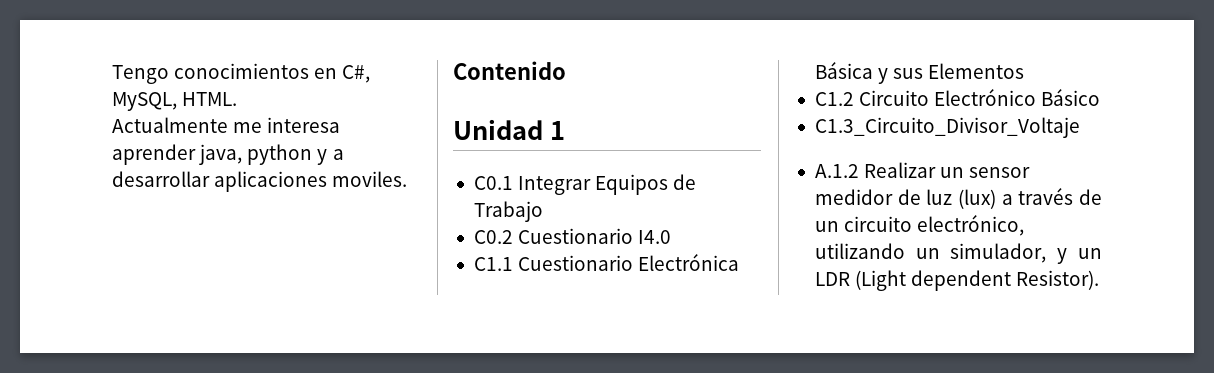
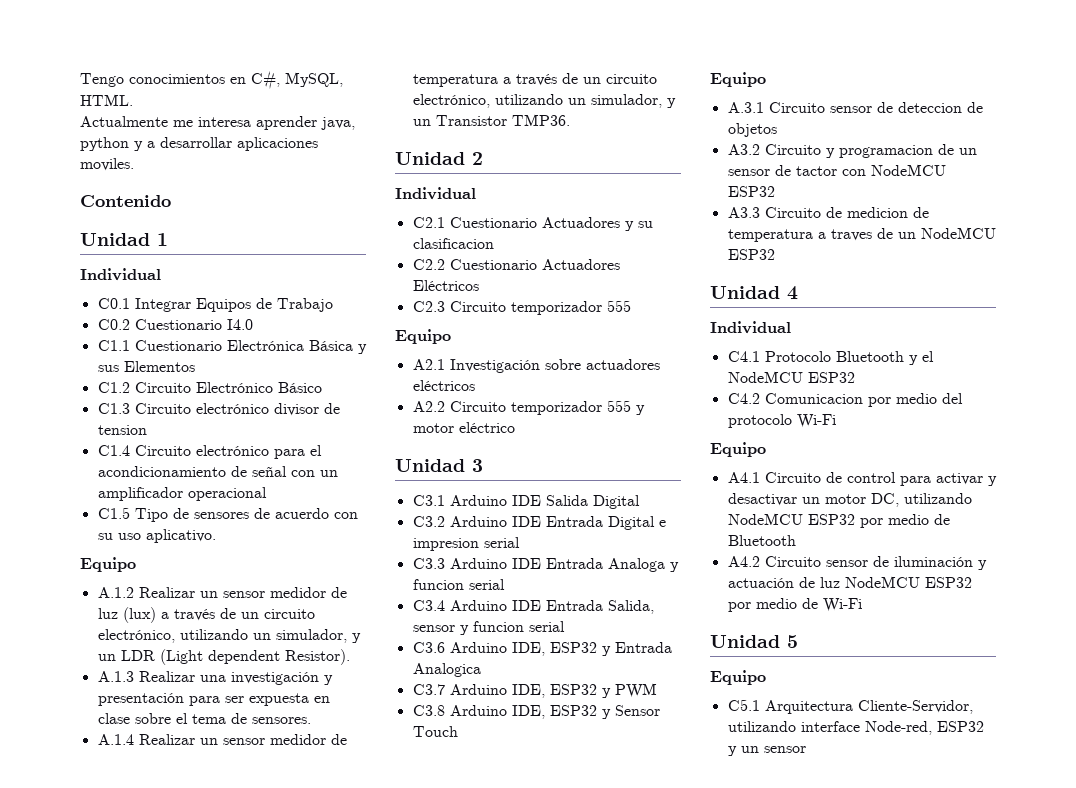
  Unidad 1
+ Individual
- C1.3_Circuito_Divisor_Voltaje
+ C1.3 Circuito electrónico divisor de tension
+ C1.4 Circuito electrónico para el acondicionamiento de señal con un amplificador operacional
+ C1.5 Tipo de sensores de acuerdo con su uso aplicativo.
+ Equipo
+ A.1.3 Realizar una investigación y presentación para ser expuesta en clase sobre el tema de sensores.
+ A.1.4 Realizar un sensor medidor de temperatura a través de un circuito electrónico, utilizando un simulador, y un Transistor TMP36.
+ Unidad 2
+ Individual
+ C2.1 Cuestionario Actuadores y su clasificacion
+ C2.2 Cuestionario Actuadores Eléctricos
+ C2.3 Circuito temporizador 555
+ Equipo
+ A2.1 Investigación sobre actuadores eléctricos
+ A2.2 Circuito temporizador 555 y motor eléctrico
+ Unidad 3
+ C3.1 Arduino IDE Salida Digital
+ C3.2 Arduino IDE Entrada Digital e impresion serial
+ C3.3 Arduino IDE Entrada Analoga y funcion serial
+ C3.4 Arduino IDE Entrada Salida, sensor y funcion serial
+ C3.6 Arduino IDE, ESP32 y Entrada Analogica
+ C3.7 Arduino IDE, ESP32 y PWM
+ C3.8 Arduino IDE, ESP32 y Sensor Touch
+ Equipo
+ A.3.1 Circuito sensor de deteccion de objetos
+ A3.2 Circuito y programacion de un sensor de tactor con NodeMCU ESP32
+ A3.3 Circuito de medicion de temperatura a traves de un NodeMCU ESP32
+ Unidad 4
+ Individual
+ C4.1 Protocolo Bluetooth y el NodeMCU ESP32
+ C4.2 Comunicacion por medio del protocolo Wi-Fi
+ Equipo
+ A4.1 Circuito de control para activar y desactivar un motor DC, utilizando NodeMCU ESP32 por medio de Bluetooth
+ A4.2 Circuito sensor de iluminación y actuación de luz NodeMCU ESP32 por medio de Wi-Fi
+ Unidad 5
+ Equipo
+ C5.1 Arquitectura Cliente-Servidor, utilizando interface Node-red, ESP32 y un sensor

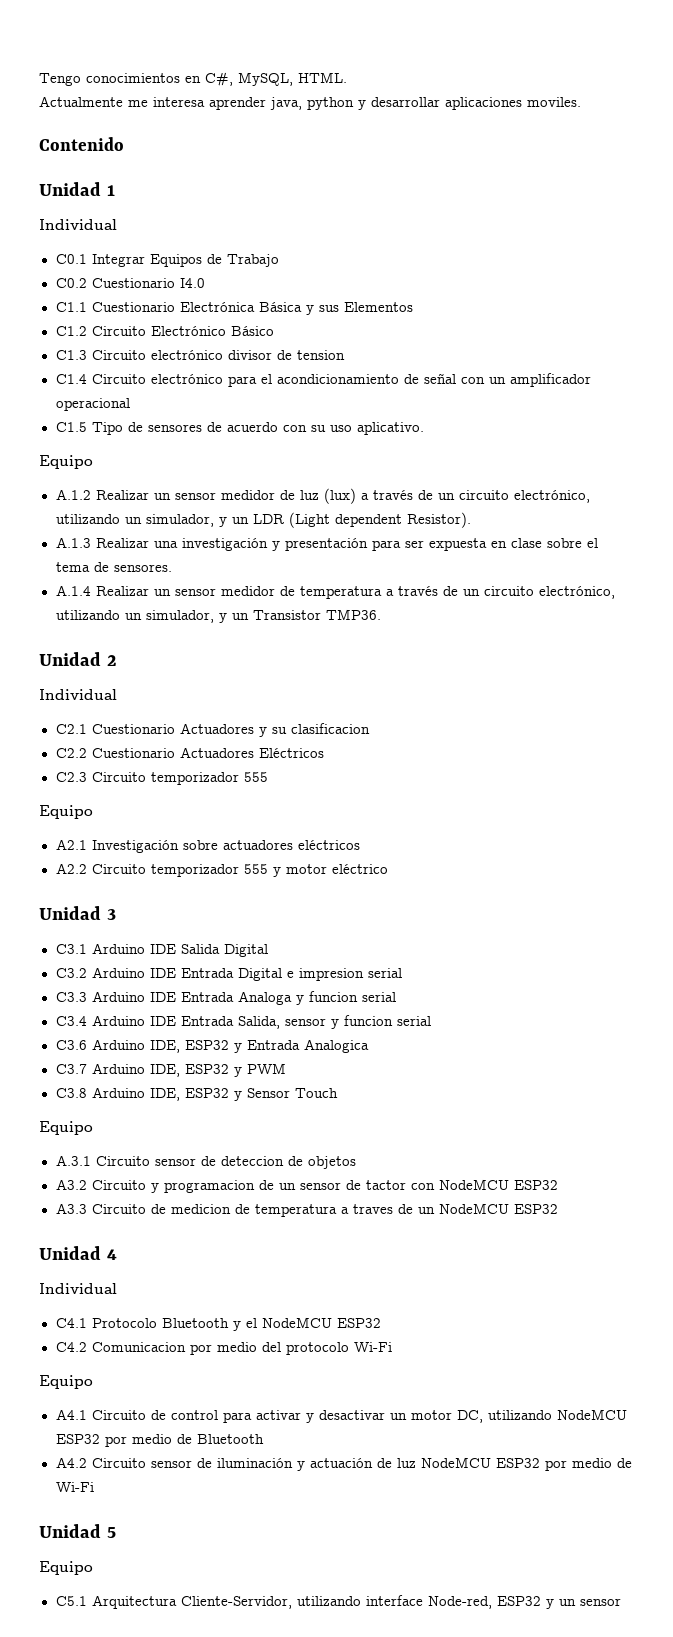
- Actualmente me interesa aprender java, python y a desarrollar aplicaciones moviles.
+ Actualmente me interesa aprender java, python y desarrollar aplicaciones moviles.

